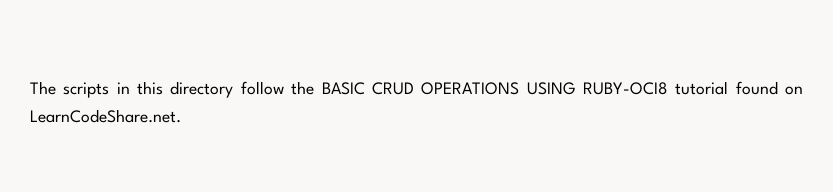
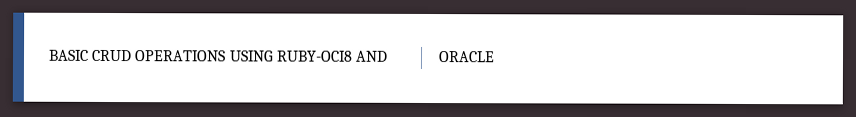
- The scripts in this directory follow the BASIC CRUD OPERATIONS USING RUBY-OCI8 tutorial found on LearnCodeShare.net.
+ BASIC CRUD OPERATIONS USING RUBY-OCI8 AND ORACLE

